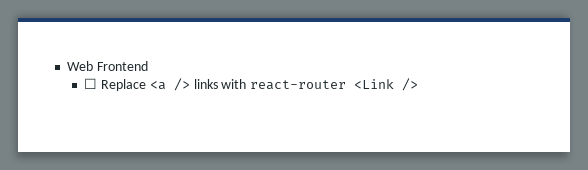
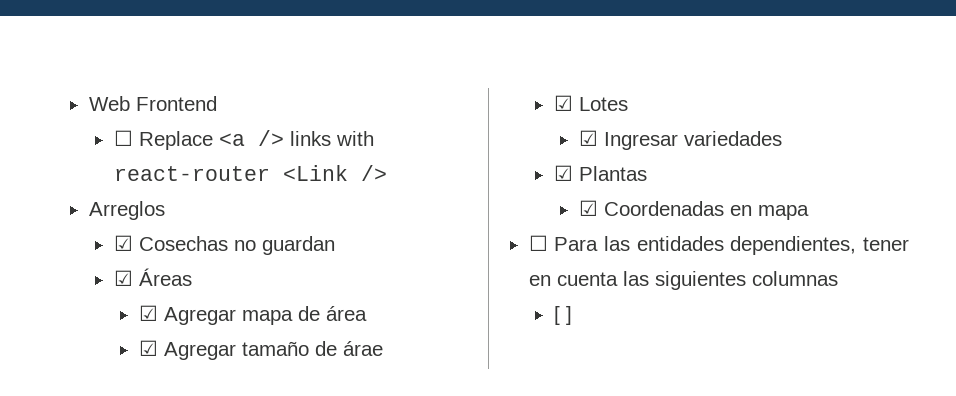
+ Arreglos
+ ☑ Cosechas no guardan
+ ☑ Áreas
+ ☑ Agregar mapa de área
+ ☑ Agregar tamaño de árae
+ ☑ Lotes
+ ☑ Ingresar variedades
+ ☑ Plantas
+ ☑ Coordenadas en mapa
+ ☐ Para las entidades dependientes, tener en cuenta las siguientes columnas
+ [ ]

